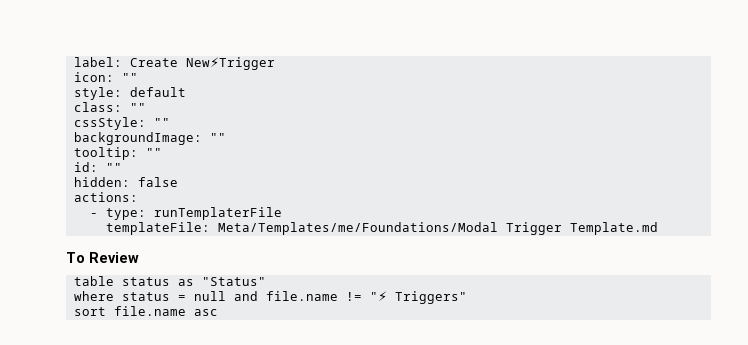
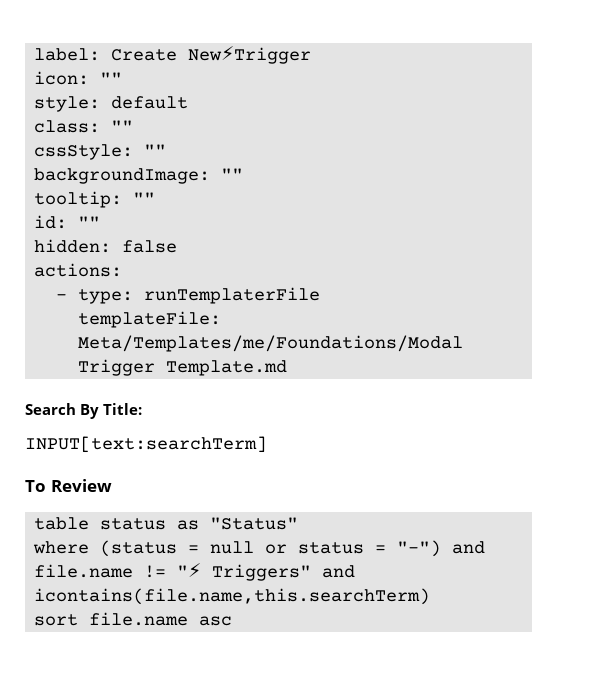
+ Search By Title:
+ INPUT[text:searchTerm]
- where status = null and file.name != "⚡ Triggers"
+ where (status = null or status = "-") and file.name != "⚡ Triggers" and icontains(file.name,this.searchTerm)

